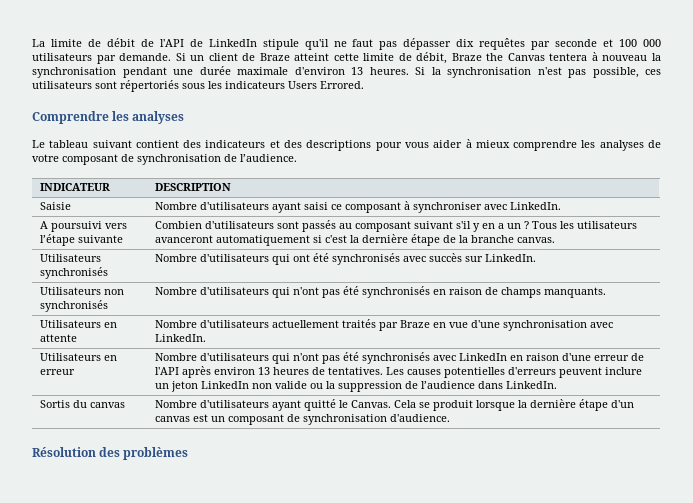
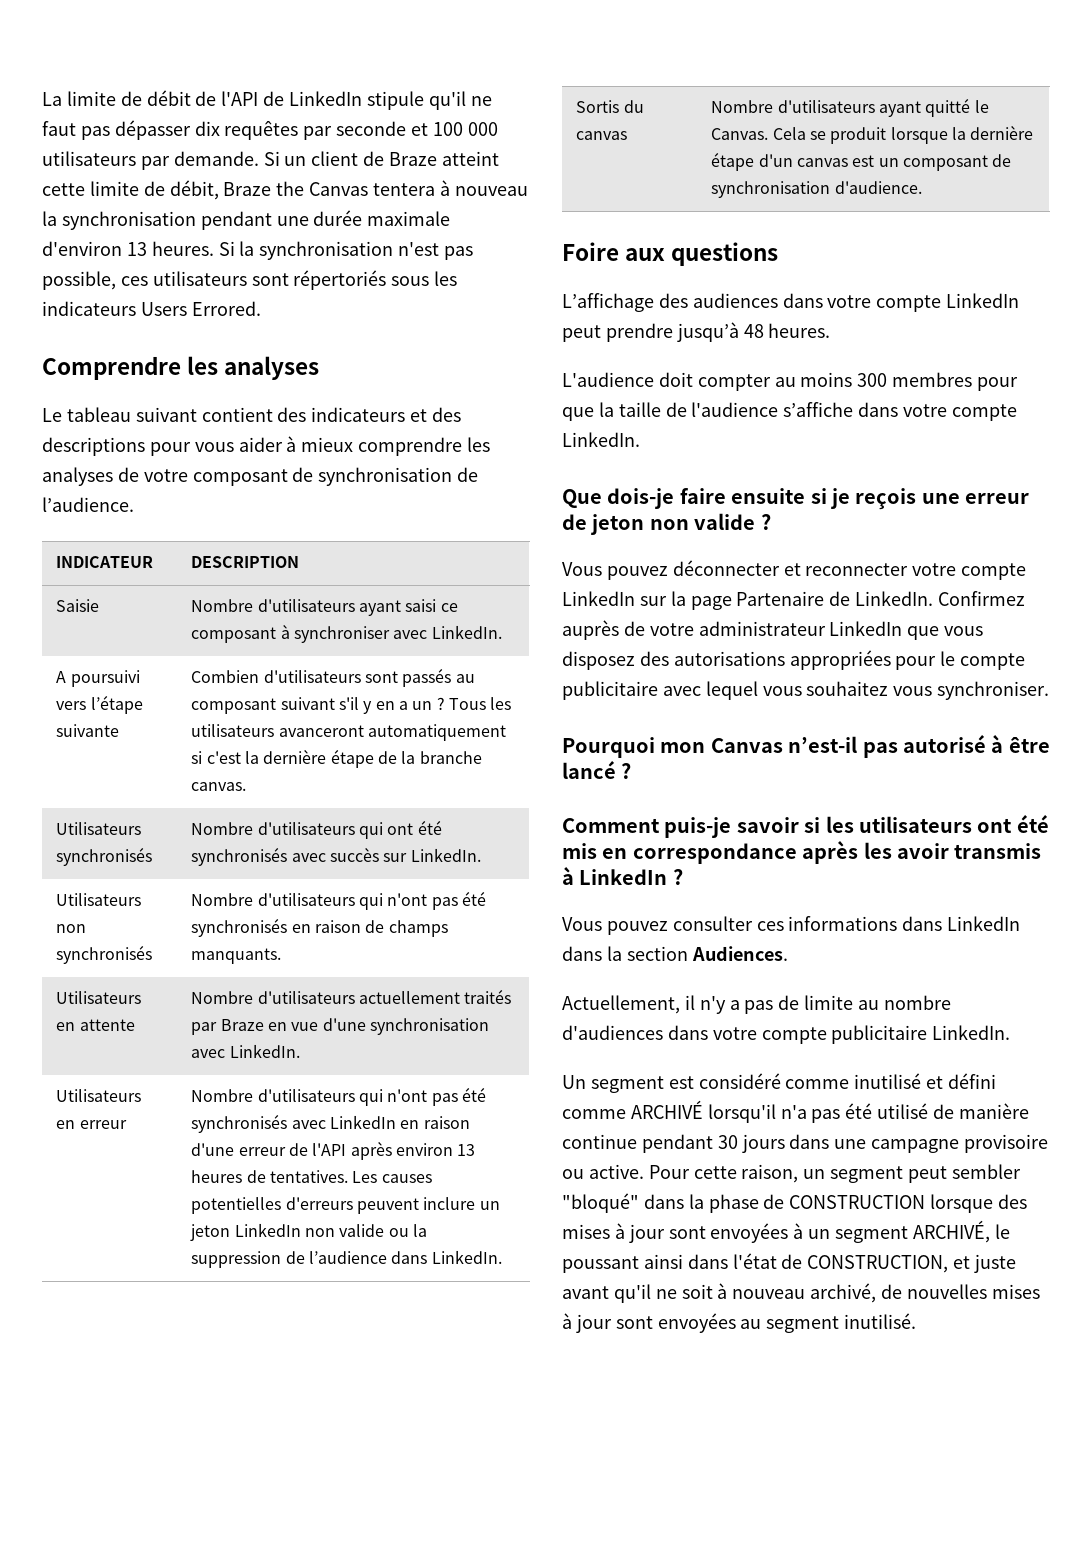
- Résolution des problèmes
+ Foire aux questions
+ L’affichage des audiences dans votre compte LinkedIn peut prendre jusqu’à 48 heures.
+ L'audience doit compter au moins 300 membres pour que la taille de l'audience s’affiche dans votre compte LinkedIn.
+ Que dois-je faire ensuite si je reçois une erreur de jeton non valide ?
+ Vous pouvez déconnecter et reconnecter votre compte LinkedIn sur la page Partenaire de LinkedIn. Confirmez auprès de votre administrateur LinkedIn que vous disposez des autorisations appropriées pour le compte publicitaire avec lequel vous souhaitez vous synchroniser.
+ Pourquoi mon Canvas n’est-il pas autorisé à être lancé ?
+ Comment puis-je savoir si les utilisateurs ont été mis en correspondance après les avoir transmis à LinkedIn ?
+ Vous pouvez consulter ces informations dans LinkedIn dans la section Audiences.
+ Actuellement, il n'y a pas de limite au nombre d'audiences dans votre compte publicitaire LinkedIn.
+ Un segment est considéré comme inutilisé et défini comme ARCHIVÉ lorsqu'il n'a pas été utilisé de manière continue pendant 30 jours dans une campagne provisoire ou active. Pour cette raison, un segment peut sembler "bloqué" dans la phase de CONSTRUCTION lorsque des mises à jour sont envoyées à un segment ARCHIVÉ, le poussant ainsi dans l'état de CONSTRUCTION, et juste avant qu'il ne soit à nouveau archivé, de nouvelles mises à jour sont envoyées au segment inutilisé.

